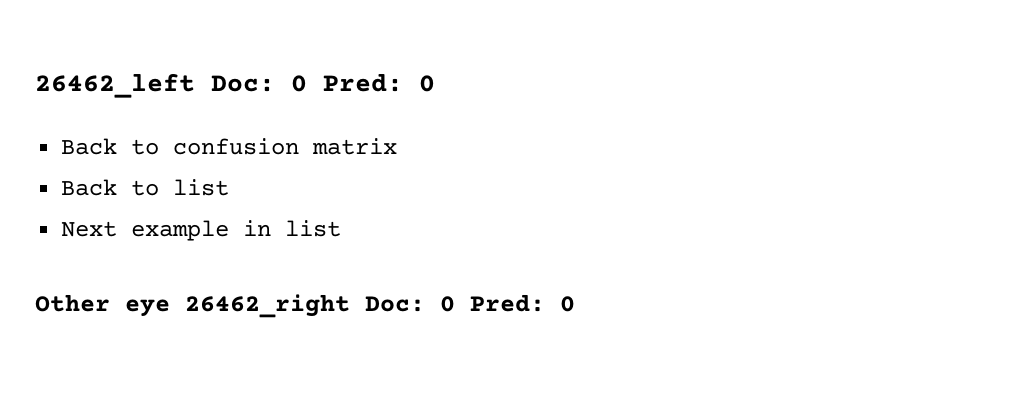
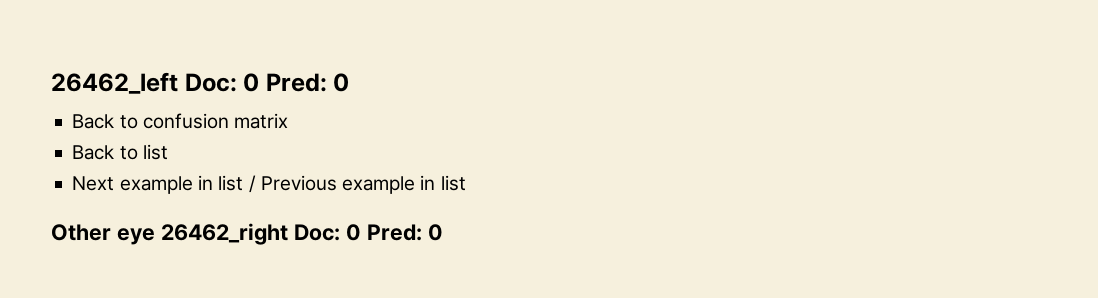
- Next example in list
+ Next example in list / Previous example in list

